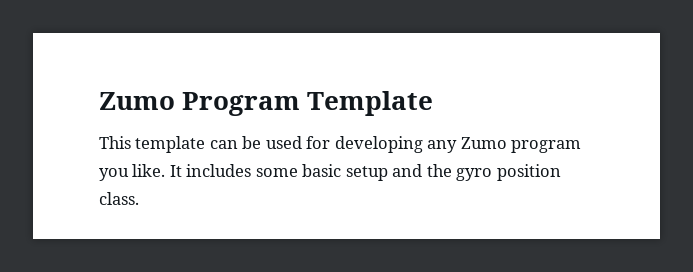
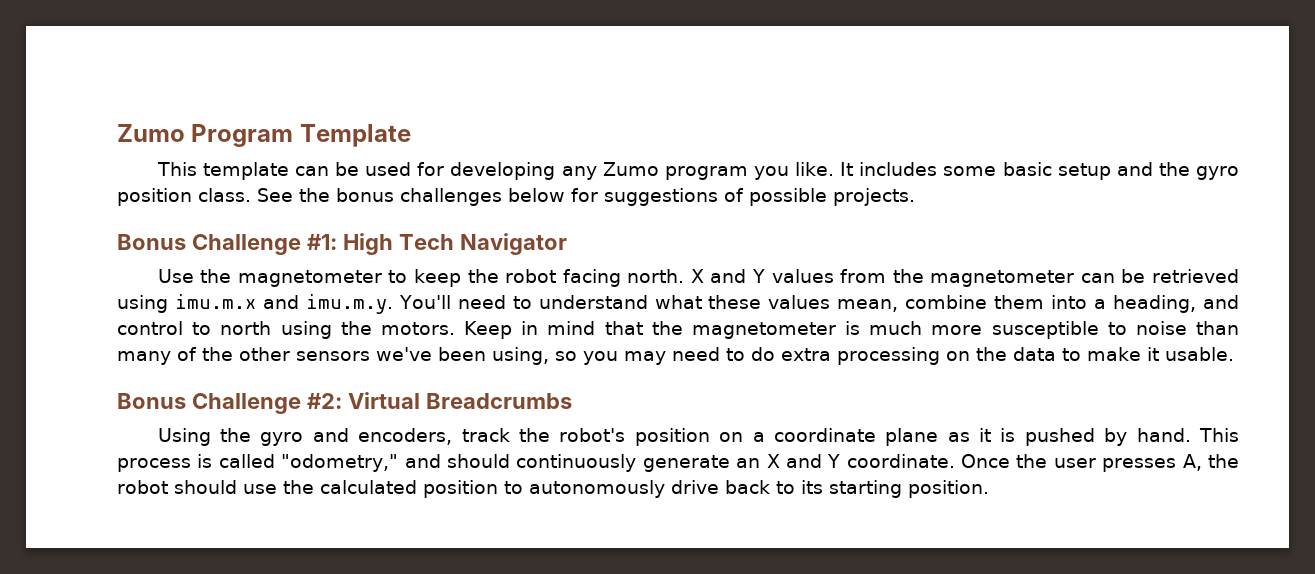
+ See the bonus challenges below for suggestions of possible projects.
+ Bonus Challenge #1: High Tech Navigator
+ Use the magnetometer to keep the robot facing north. X and Y values from the magnetometer can be retrieved using imu.m.x and imu.m.y. You'll need to understand what these values mean, combine them into a heading, and control to north using the motors. Keep in mind that the magnetometer is much more susceptible to noise than many of the other sensors we've been using, so you may need to do extra processing on the data to make it usable.
+ Bonus Challenge #2: Virtual Breadcrumbs
+ Using the gyro and encoders, track the robot's position on a coordinate plane as it is pushed by hand. This process is called "odometry," and should continuously generate an X and Y coordinate. Once the user presses A, the robot should use the calculated position to autonomously drive back to its starting position.

